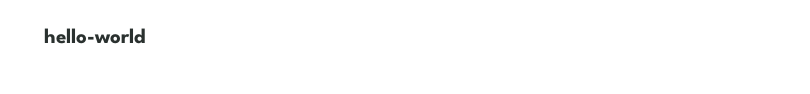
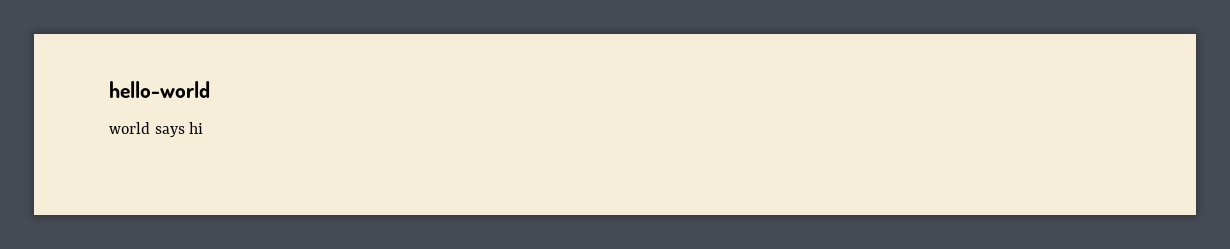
+ world says hi

